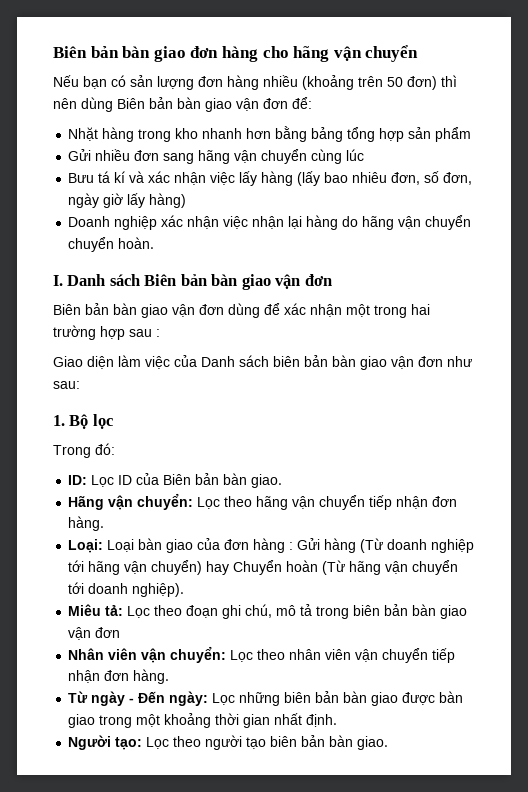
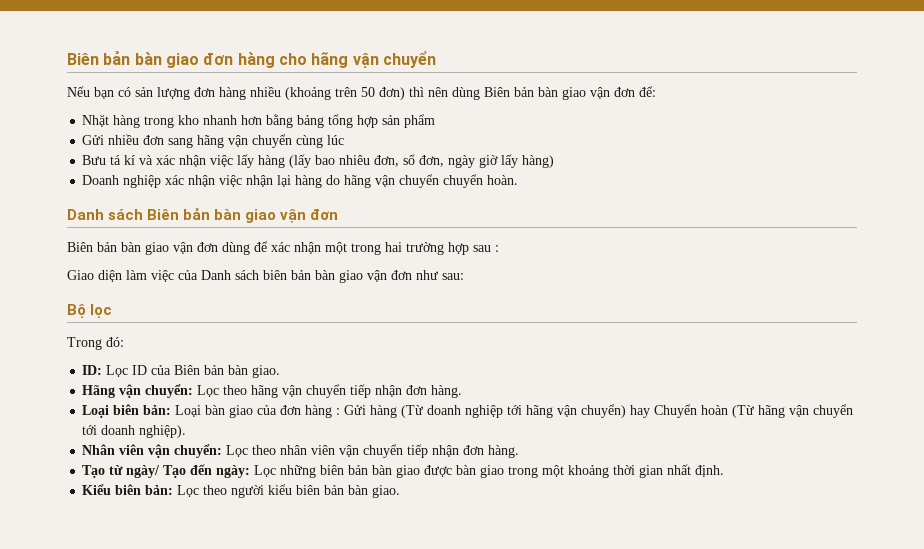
- I. Danh sách Biên bản bàn giao vận đơn
+ Danh sách Biên bản bàn giao vận đơn
- 1. Bộ lọc
+ Bộ lọc
- Loại: Loại bàn giao của đơn hàng : Gửi hàng (Từ doanh nghiệp tới hãng vận chuyển) hay Chuyển hoàn (Từ hãng vận chuyển tới doanh nghiệp).
+ Loại biên bản: Loại bàn giao của đơn hàng : Gửi hàng (Từ doanh nghiệp tới hãng vận chuyển) hay Chuyển hoàn (Từ hãng vận chuyển tới doanh nghiệp).
- Miêu tả: Lọc theo đoạn ghi chú, mô tả trong biên bản bàn giao vận đơn
- Từ ngày - Đến ngày: Lọc những biên bản bàn giao được bàn giao trong một khoảng thời gian nhất định.
+ Tạo từ ngày/ Tạo đến ngày: Lọc những biên bản bàn giao được bàn giao trong một khoảng thời gian nhất định.
- Người tạo: Lọc theo người tạo biên bản bàn giao.
+ Kiểu biên bản: Lọc theo người kiểu biên bản bàn giao.

